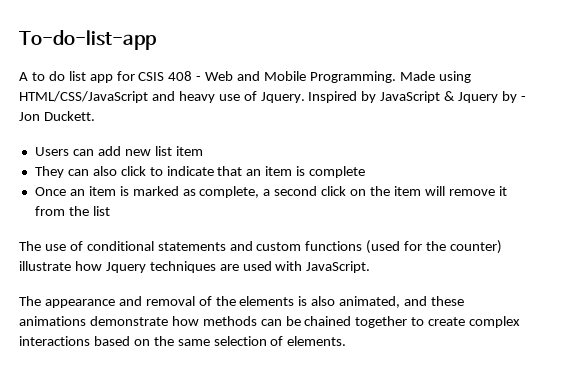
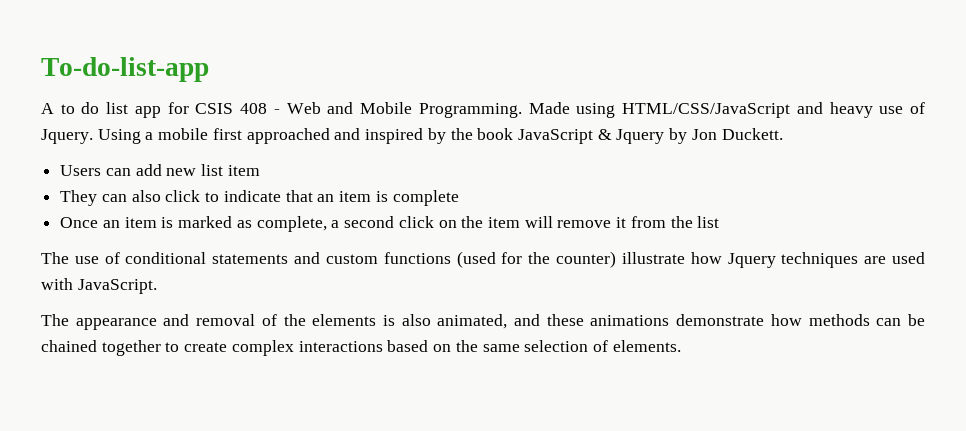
- Inspired by JavaScript & Jquery by - Jon Duckett.
+ Using a mobile first approached and inspired by the book JavaScript & Jquery by Jon Duckett.

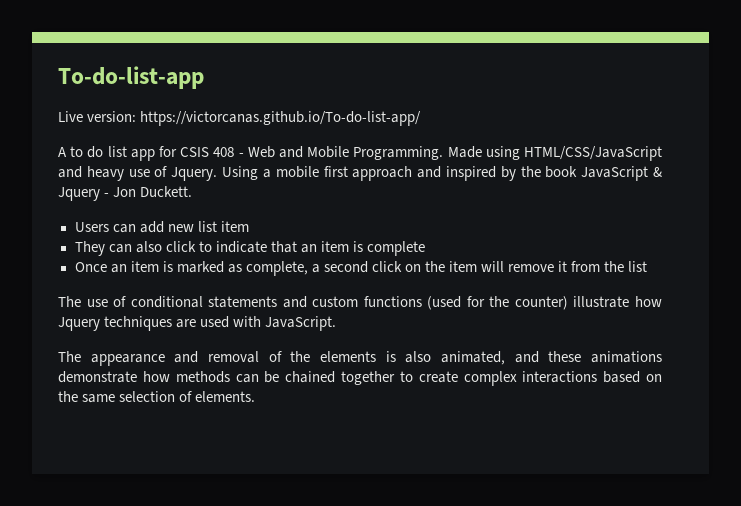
+ Live version: https://victorcanas.github.io/To-do-list-app/
- Using a mobile first approached and inspired by the book JavaScript & Jquery by Jon Duckett.
+ Using a mobile first approach and inspired by the book JavaScript & Jquery - Jon Duckett.

